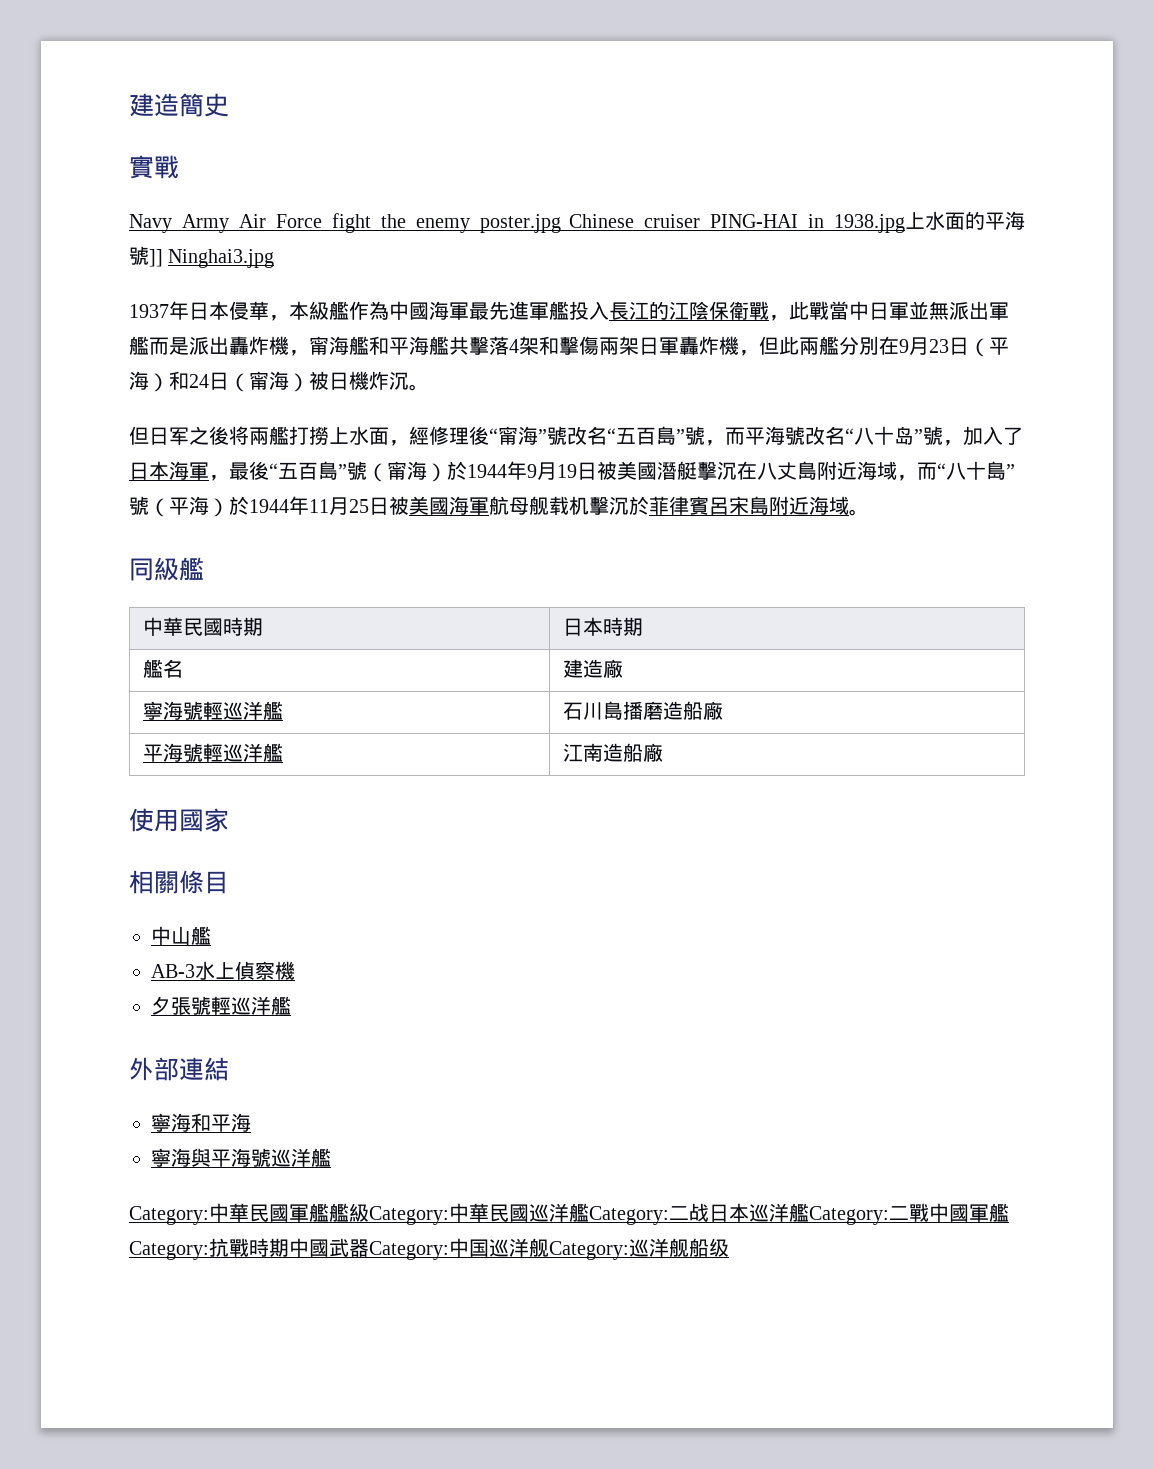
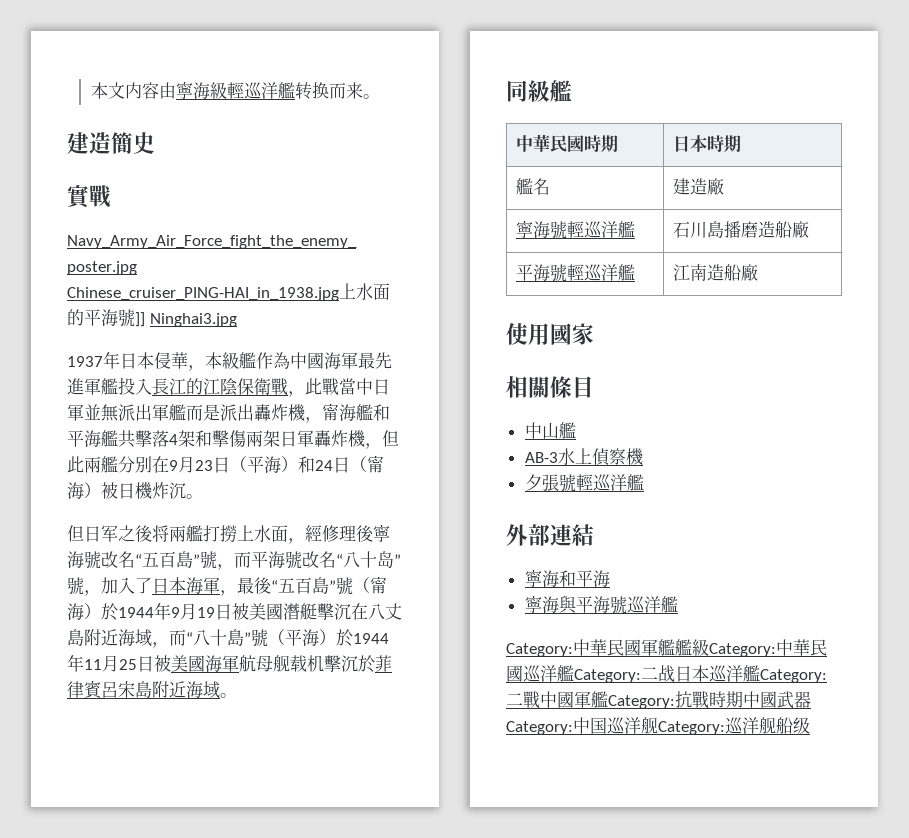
+ 本文内容由寧海級輕巡洋艦转换而来。
- 但日军之後将兩艦打撈上水面，經修理後“甯海”號改名“五百島”號，而平海號改名“八十岛”號，加入了日本海軍，最後“五百島”號（甯海）於1944年9月19日被美國潛艇擊沉在八丈島附近海域，而“八十島”號（平海）於1944年11月25日被美國海軍航母舰载机擊沉於菲律賓呂宋島附近海域。
+ 但日军之後将兩艦打撈上水面，經修理後寧海號改名“五百島”號，而平海號改名“八十岛”號，加入了日本海軍，最後“五百島”號（甯海）於1944年9月19日被美國潛艇擊沉在八丈島附近海域，而“八十島”號（平海）於1944年11月25日被美國海軍航母舰载机擊沉於菲律賓呂宋島附近海域。

